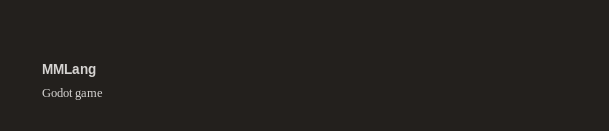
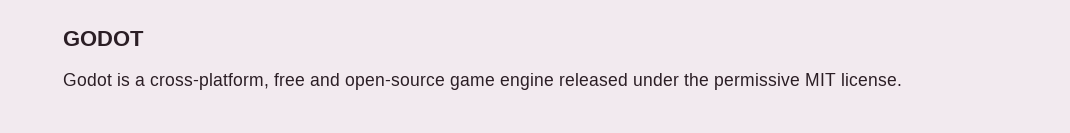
- MMLang
+ GODOT
- Godot game
+ Godot is a cross-platform, free and open-source game engine released under the permissive MIT license.

